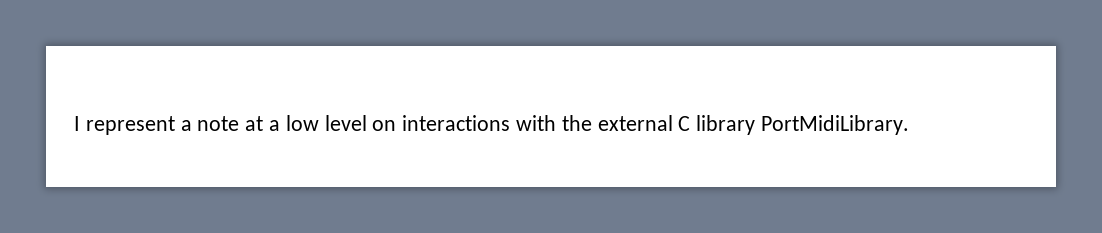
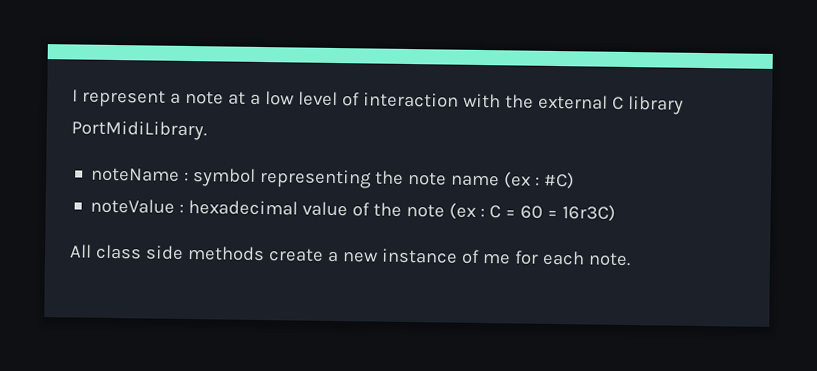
- I represent a note at a low level on interactions with the external C library PortMidiLibrary.
+ I represent a note at a low level of interaction with the external C library PortMidiLibrary.
+ noteName : symbol representing the note name (ex : #C)
+ noteValue : hexadecimal value of the note (ex : C = 60 = 16r3C)
+ All class side methods create a new instance of me for each note.

